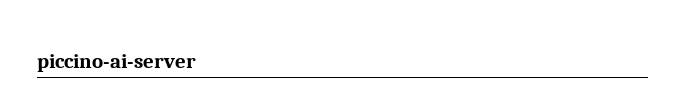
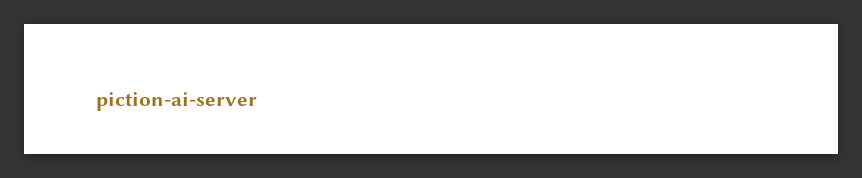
- piccino-ai-server
+ piction-ai-server

